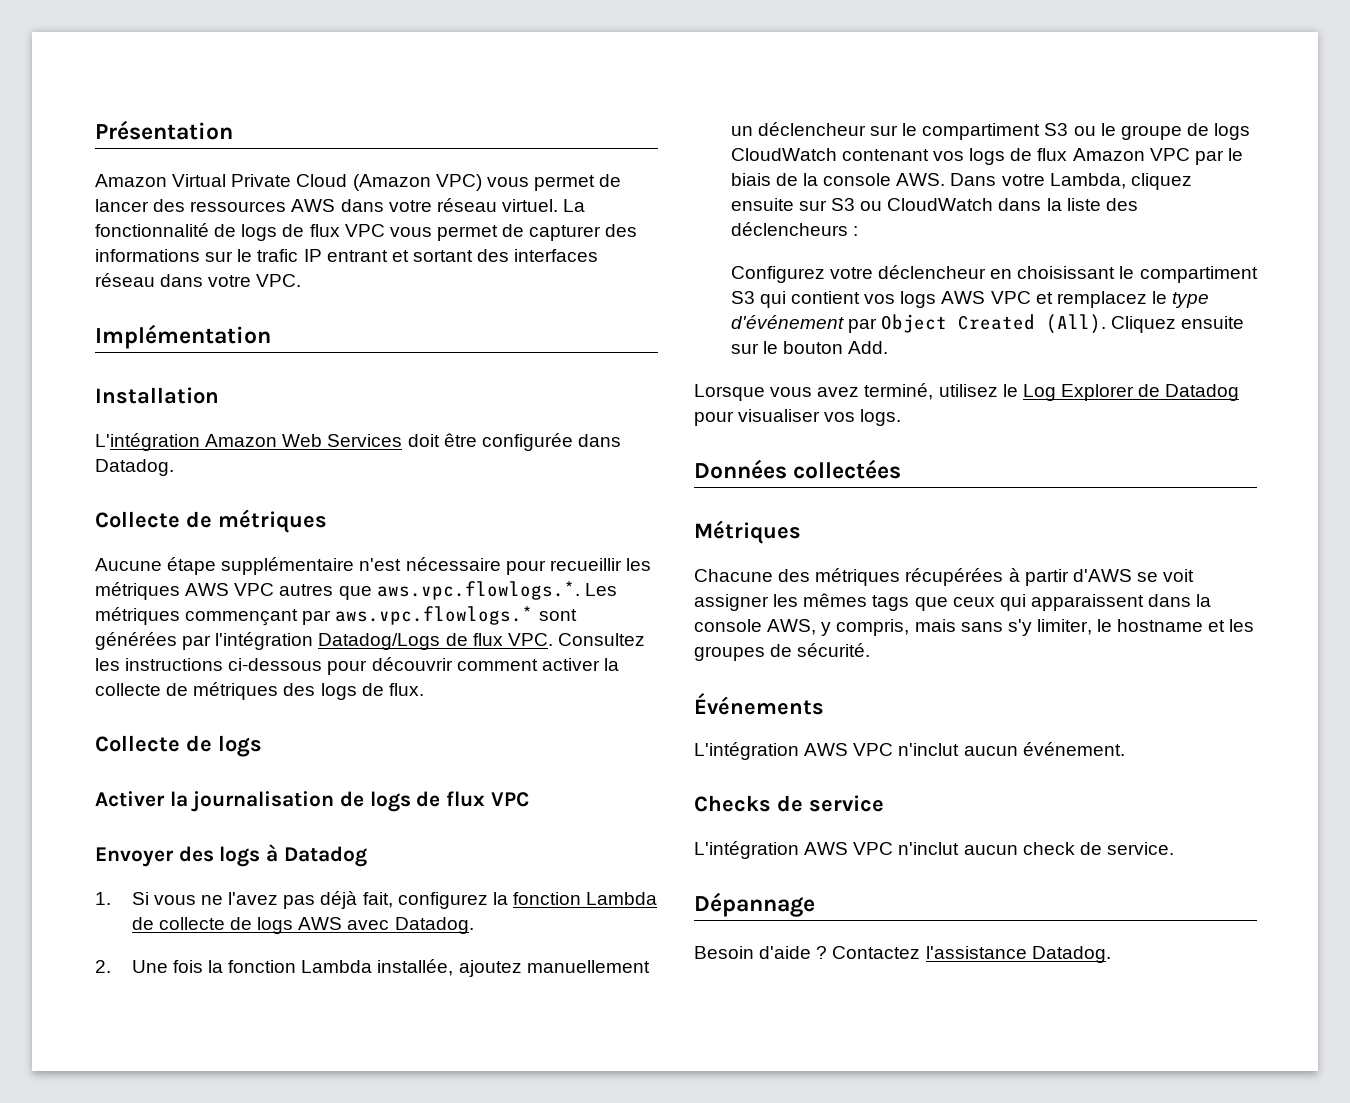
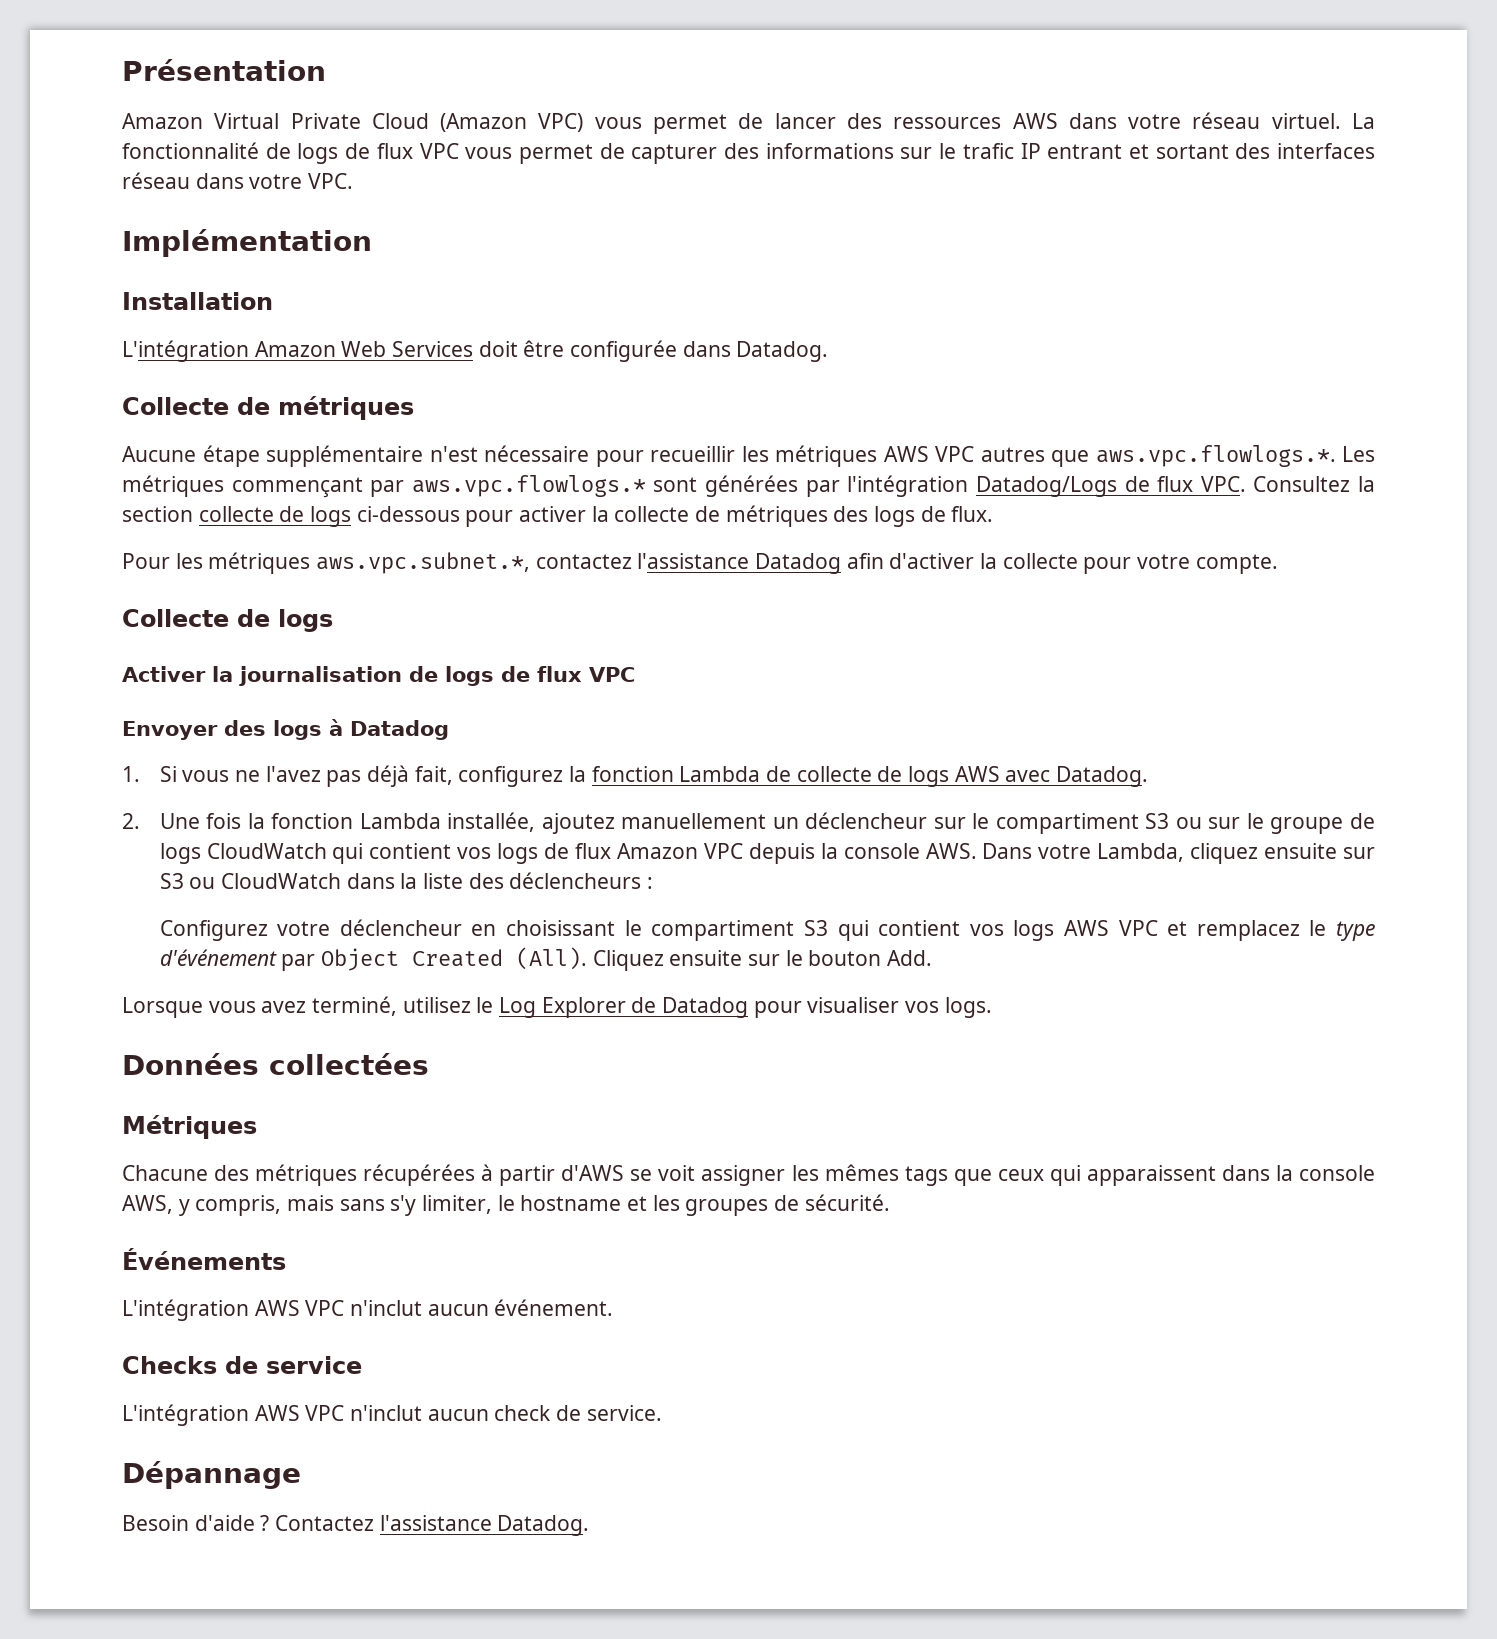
- Aucune étape supplémentaire n'est nécessaire pour recueillir les métriques AWS VPC autres que aws.vpc.flowlogs.*. Les métriques commençant par aws.vpc.flowlogs.* sont générées par l'intégration Datadog/Logs de flux VPC. Consultez les instructions ci-dessous pour découvrir comment activer la collecte de métriques des logs de flux.
+ Aucune étape supplémentaire n'est nécessaire pour recueillir les métriques AWS VPC autres que aws.vpc.flowlogs.*. Les métriques commençant par aws.vpc.flowlogs.* sont générées par l'intégration Datadog/Logs de flux VPC. Consultez la section collecte de logs ci-dessous pour activer la collecte de métriques des logs de flux.
+ Pour les métriques aws.vpc.subnet.*, contactez l'assistance Datadog afin d'activer la collecte pour votre compte.
- 2. Une fois la fonction Lambda installée, ajoutez manuellement un déclencheur sur le compartiment S3 ou le groupe de logs CloudWatch contenant vos logs de flux Amazon VPC par le biais de la console AWS. Dans votre Lambda, cliquez ensuite sur S3 ou CloudWatch dans la liste des déclencheurs :
+ 2. Une fois la fonction Lambda installée, ajoutez manuellement un déclencheur sur le compartiment S3 ou sur le groupe de logs CloudWatch qui contient vos logs de flux Amazon VPC depuis la console AWS. Dans votre Lambda, cliquez ensuite sur S3 ou CloudWatch dans la liste des déclencheurs :

